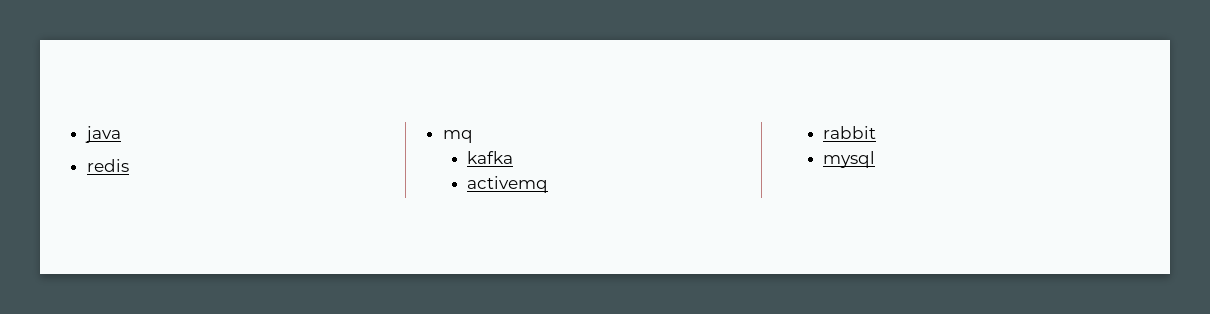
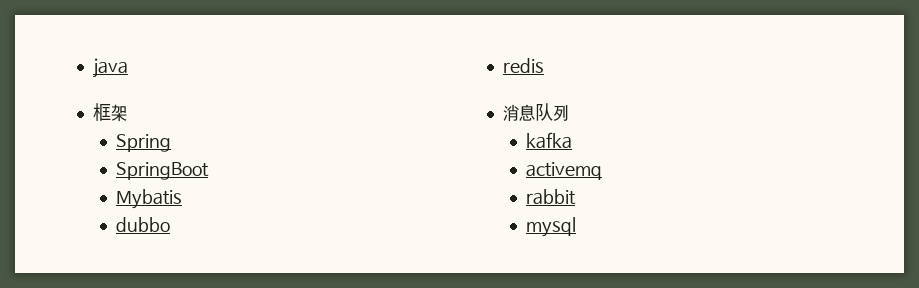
+ 框架
+ Spring
+ SpringBoot
+ Mybatis
+ dubbo
- mq
+ 消息队列

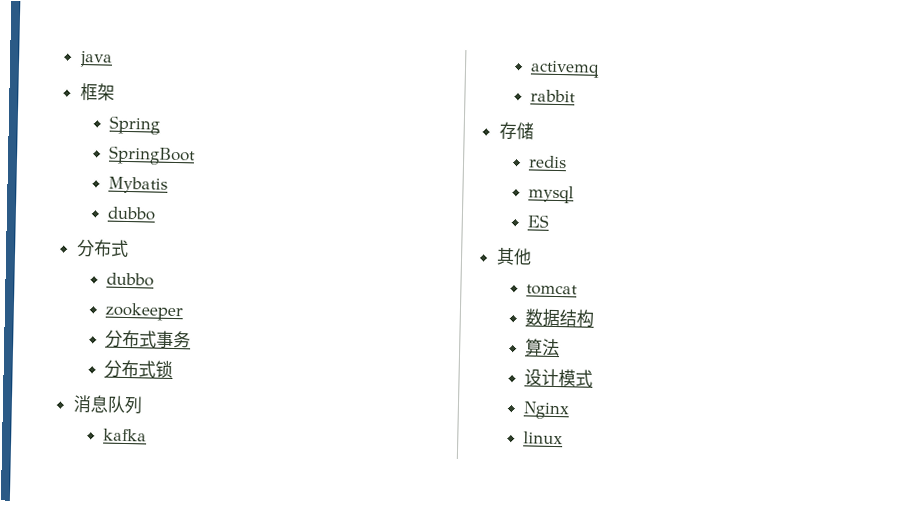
  Mybatis
  dubbo
- redis
+ 分布式
+ dubbo
+ zookeeper
+ 分布式事务
+ 分布式锁
+ 存储
+ redis
+ ES
+ 其他
+ tomcat
+ 数据结构
+ 算法
+ 设计模式
+ Nginx
+ linux

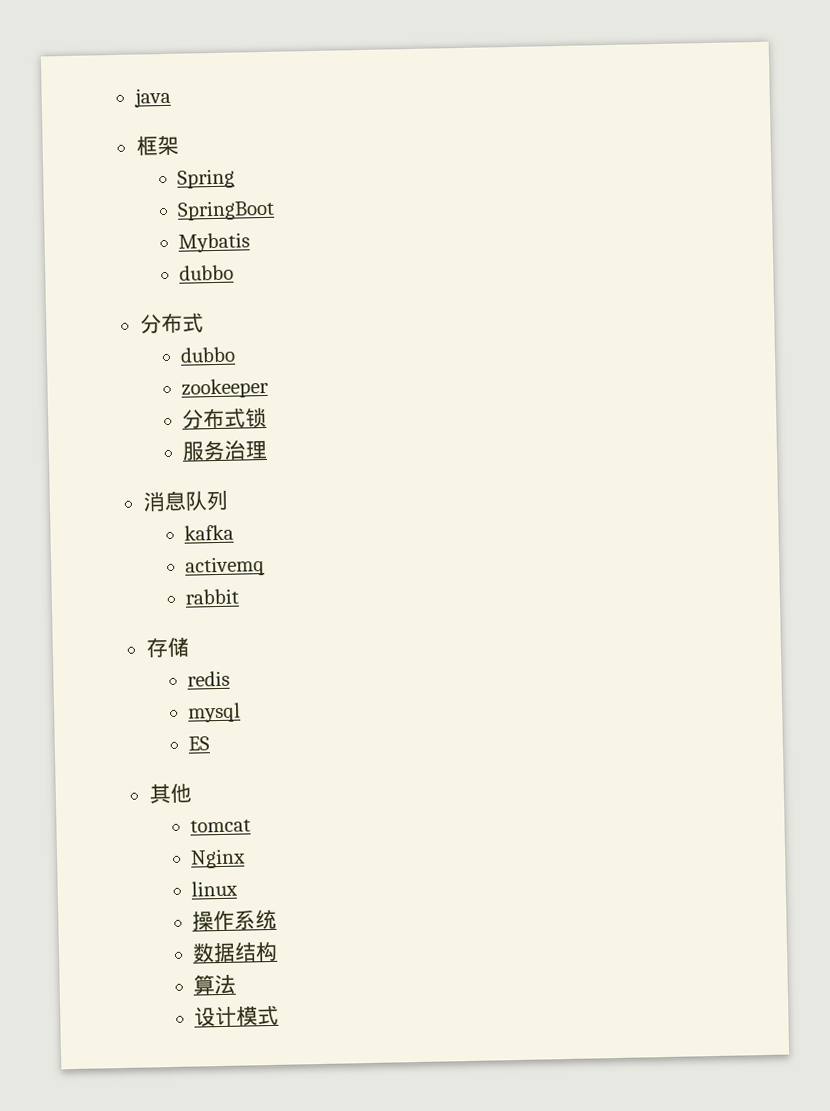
- 分布式事务
  分布式锁
+ 服务治理
+ Nginx
+ linux
+ 操作系统
- Nginx
- linux

